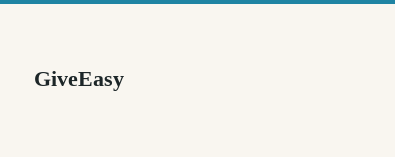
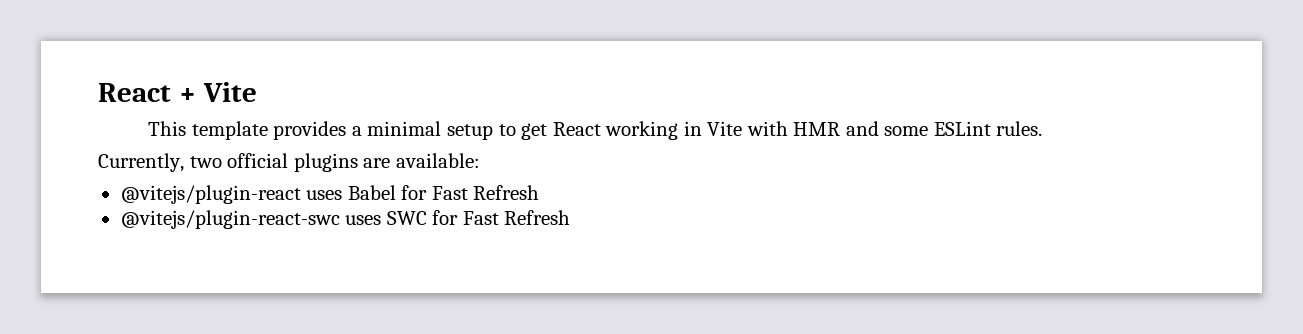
- GiveEasy
+ React + Vite
+ This template provides a minimal setup to get React working in Vite with HMR and some ESLint rules.
+ Currently, two official plugins are available:
+ @vitejs/plugin-react uses Babel for Fast Refresh
+ @vitejs/plugin-react-swc uses SWC for Fast Refresh

